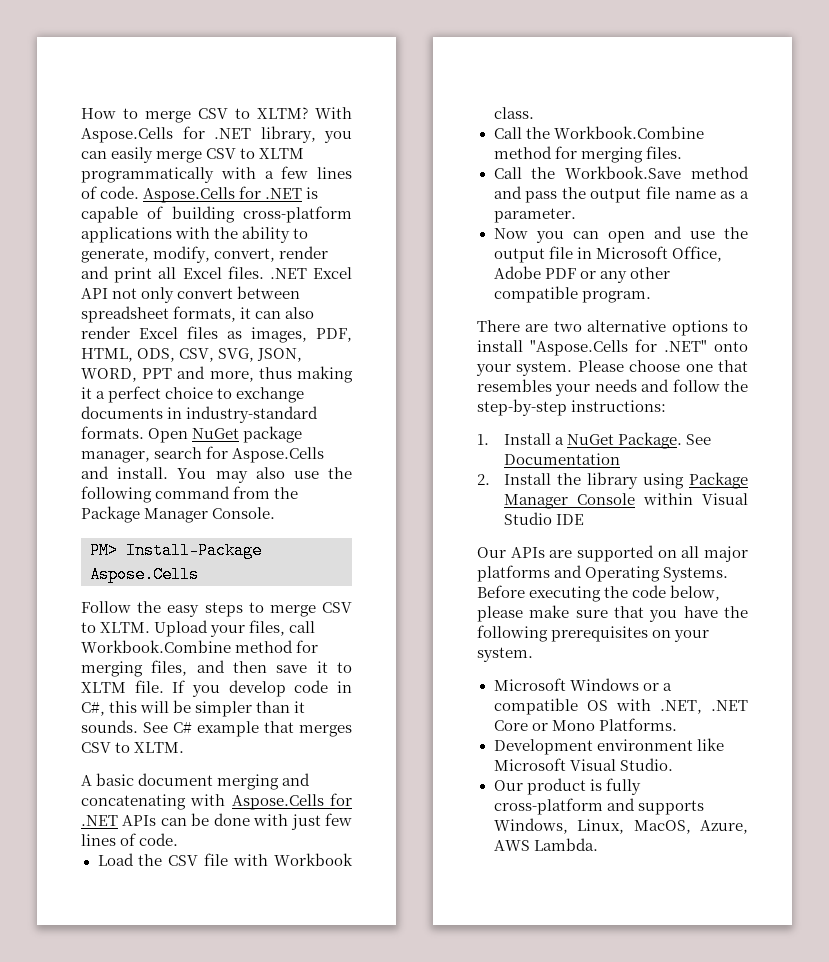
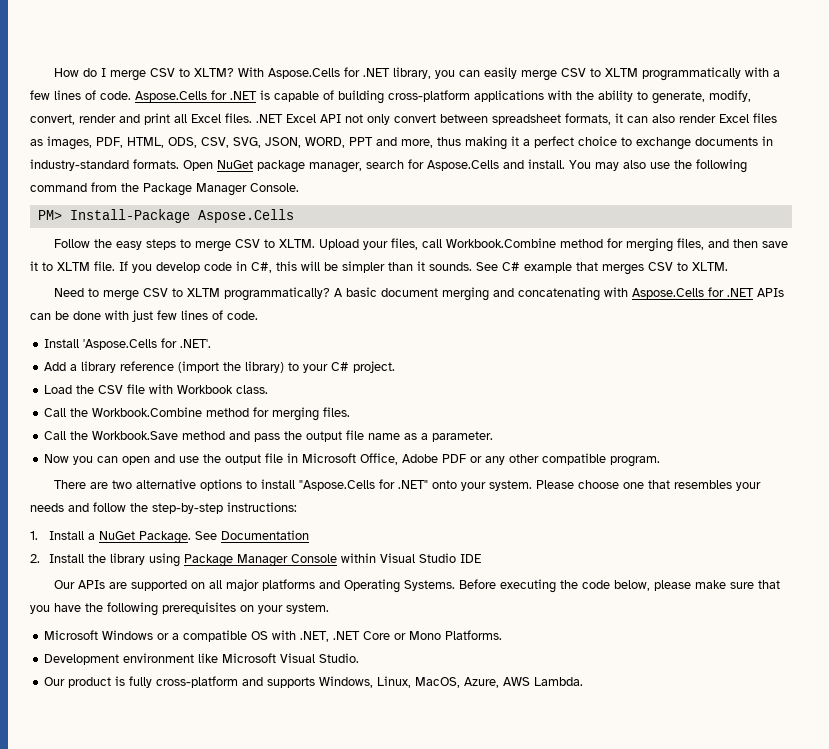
- How to merge CSV to XLTM?
+ How do I merge CSV to XLTM?
+ Need to merge CSV to XLTM programmatically?
+ Install 'Aspose.Cells for .NET'.
+ Add a library reference (import the library) to your C# project.

